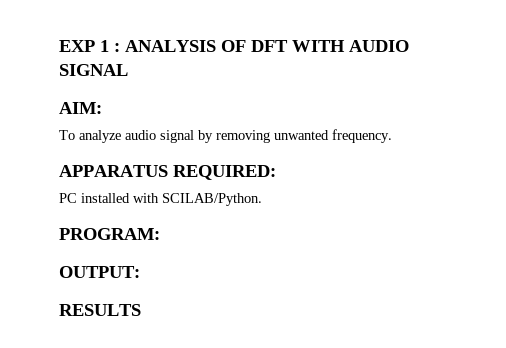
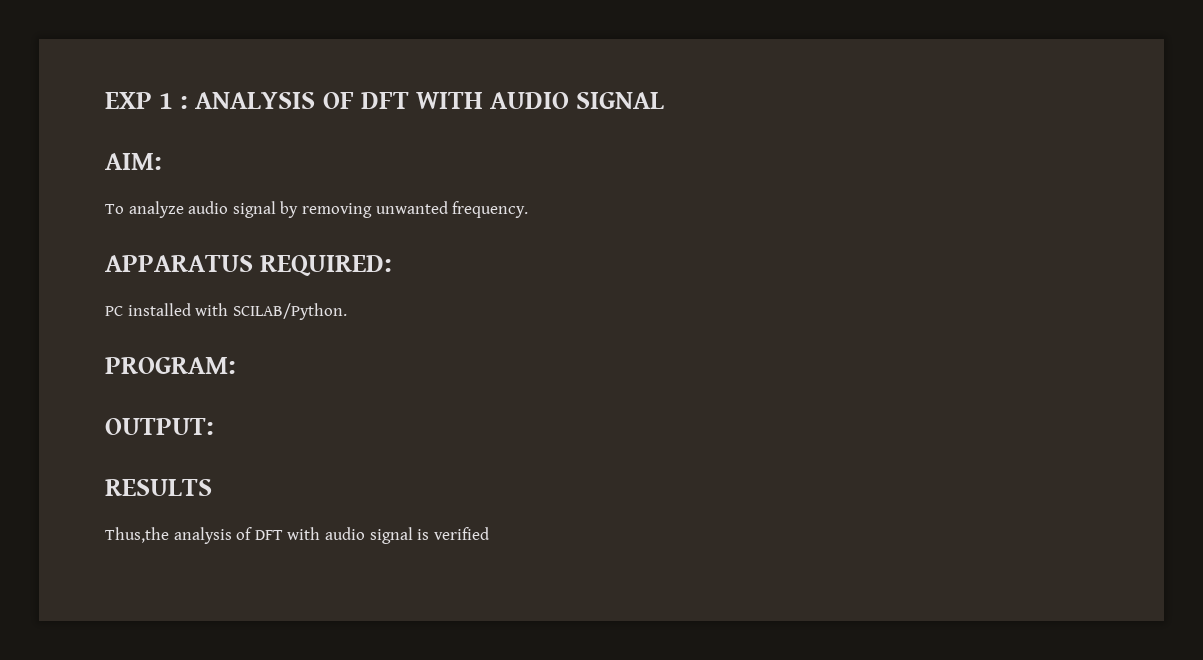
+ Thus,the analysis of DFT with audio signal is verified

